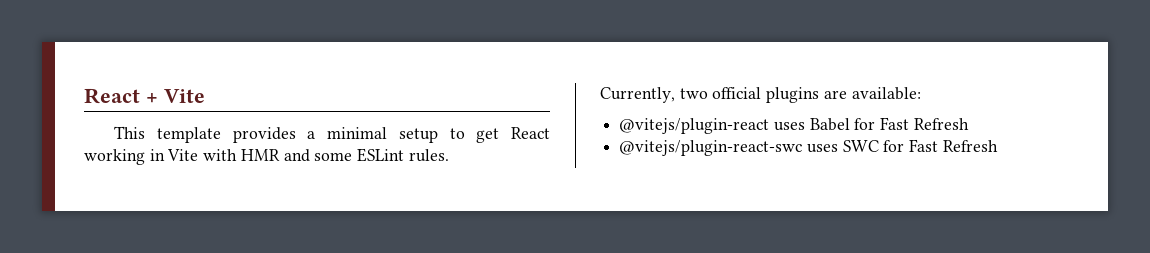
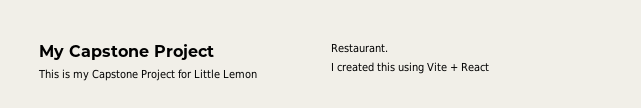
- React + Vite
- This template provides a minimal setup to get React working in Vite with HMR and some ESLint rules.
- Currently, two official plugins are available:
- @vitejs/plugin-react uses Babel for Fast Refresh
- @vitejs/plugin-react-swc uses SWC for Fast Refresh
+ My Capstone Project
+ This is my Capstone Project for Little Lemon Restaurant.
+ I created this using Vite + React

